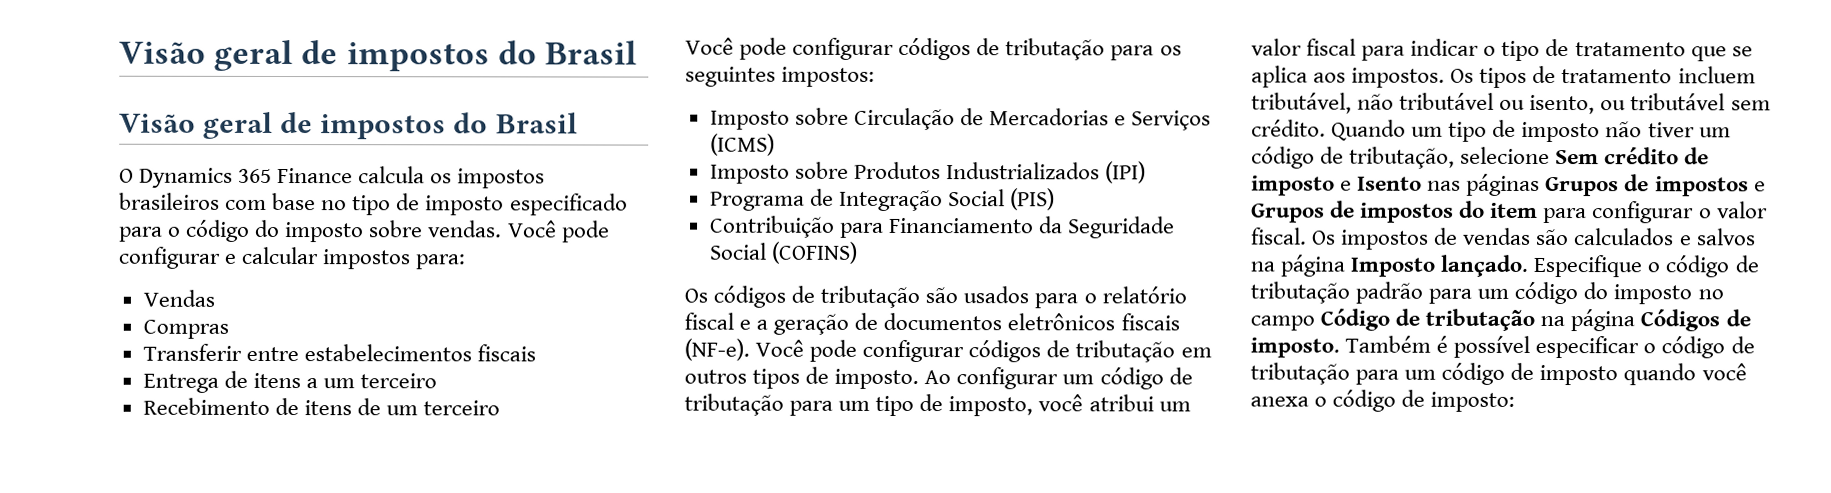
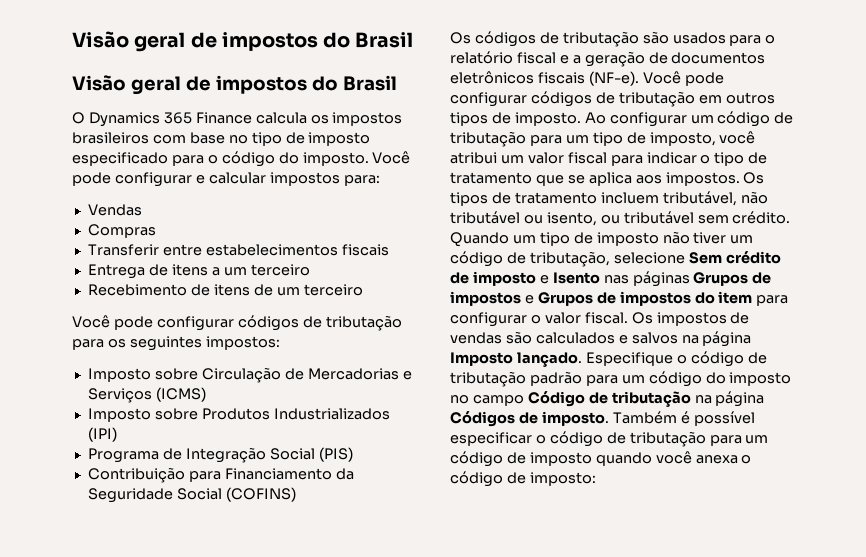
- O Dynamics 365 Finance calcula os impostos brasileiros com base no tipo de imposto especificado para o código do imposto sobre vendas.
+ O Dynamics 365 Finance calcula os impostos brasileiros com base no tipo de imposto especificado para o código do imposto.

